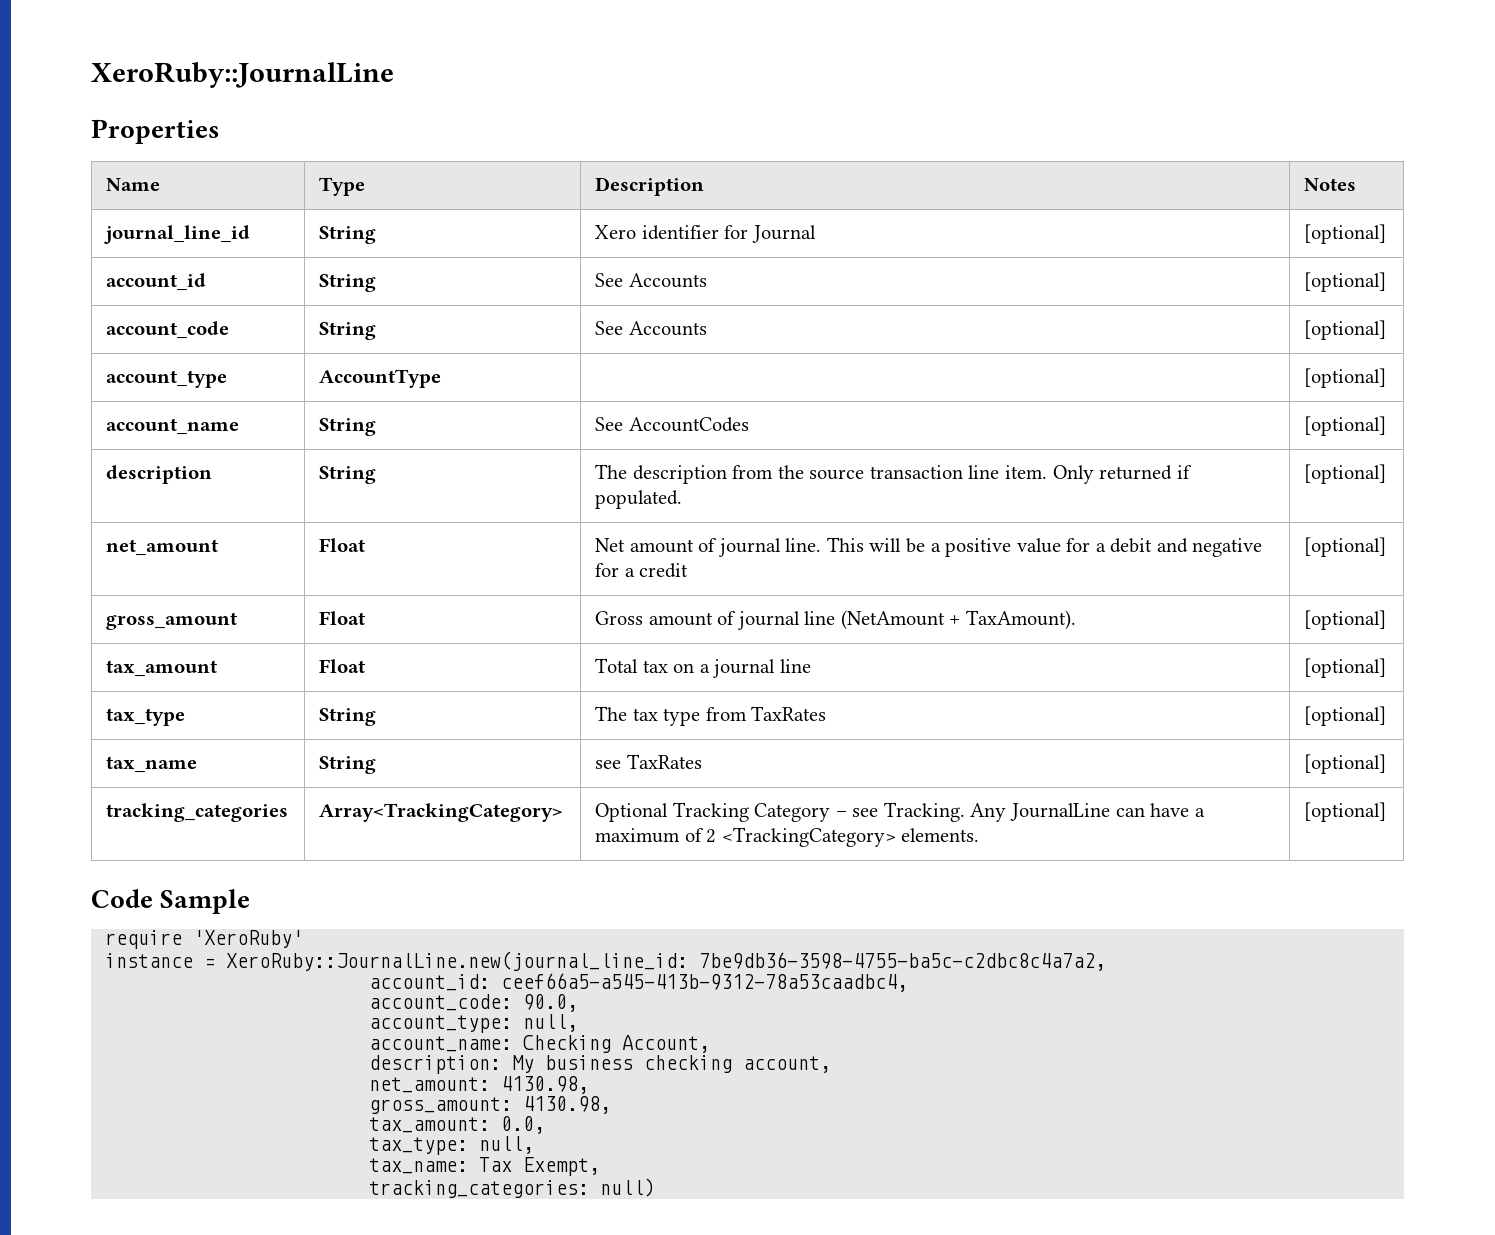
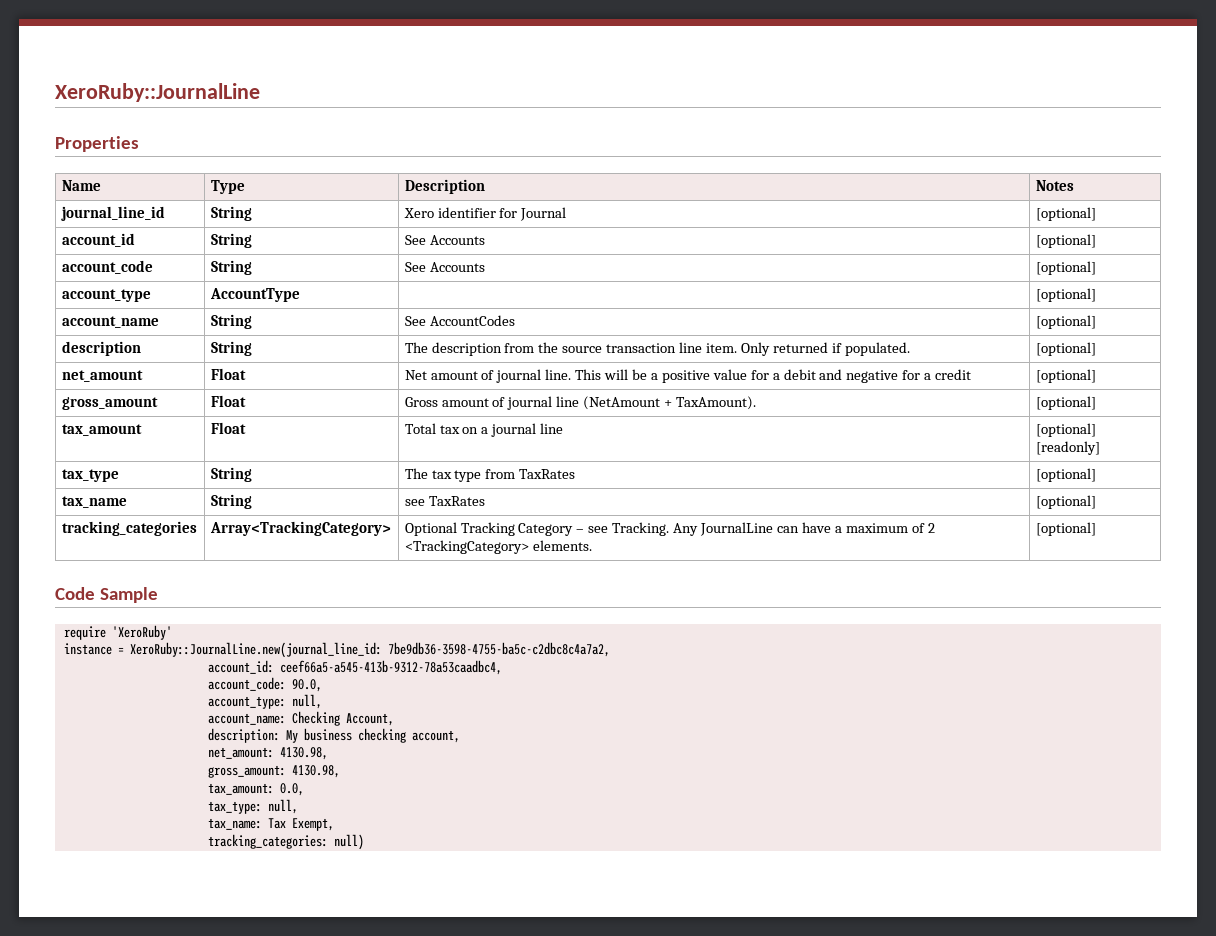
- tax_amount | Float | Total tax on a journal line | [optional]
+ tax_amount | Float | Total tax on a journal line | [optional] [readonly]

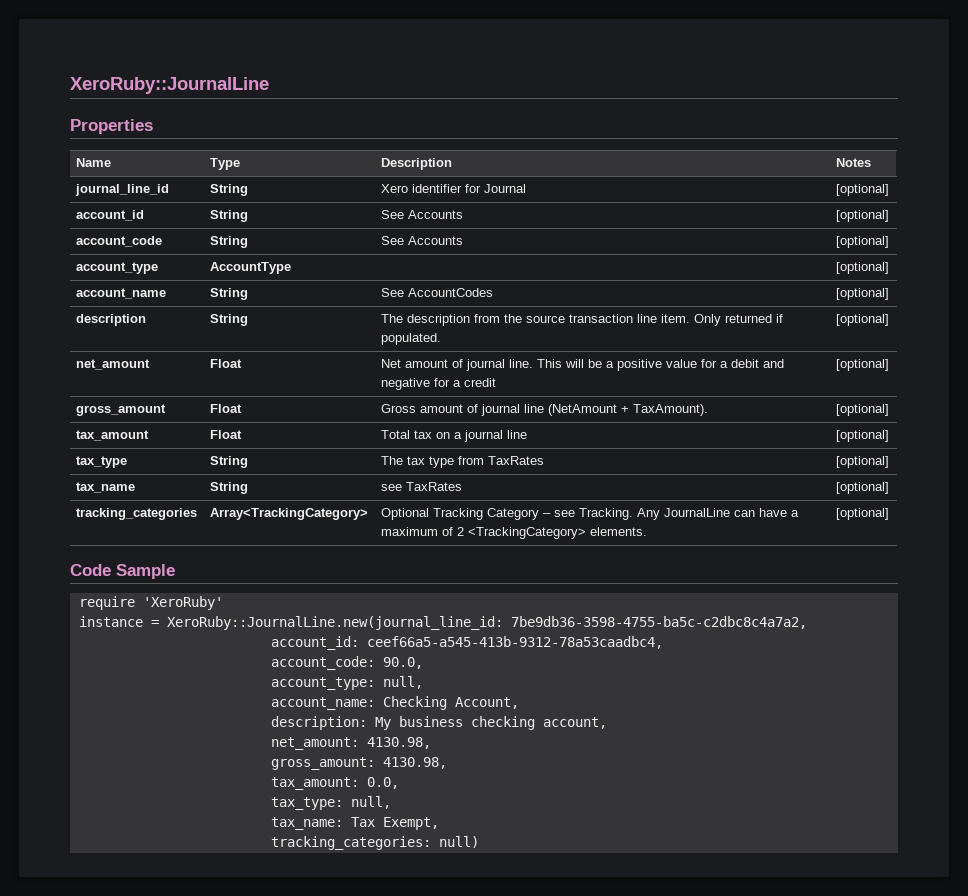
- tax_amount | Float | Total tax on a journal line | [optional] [readonly]
+ tax_amount | Float | Total tax on a journal line | [optional]

